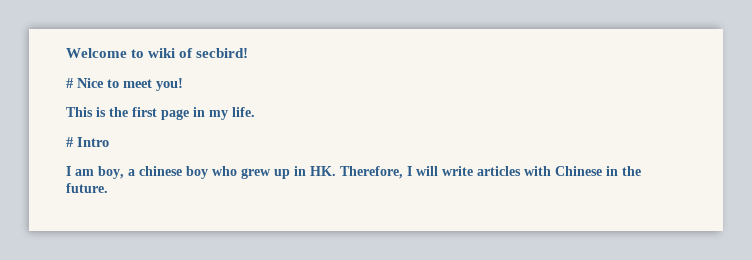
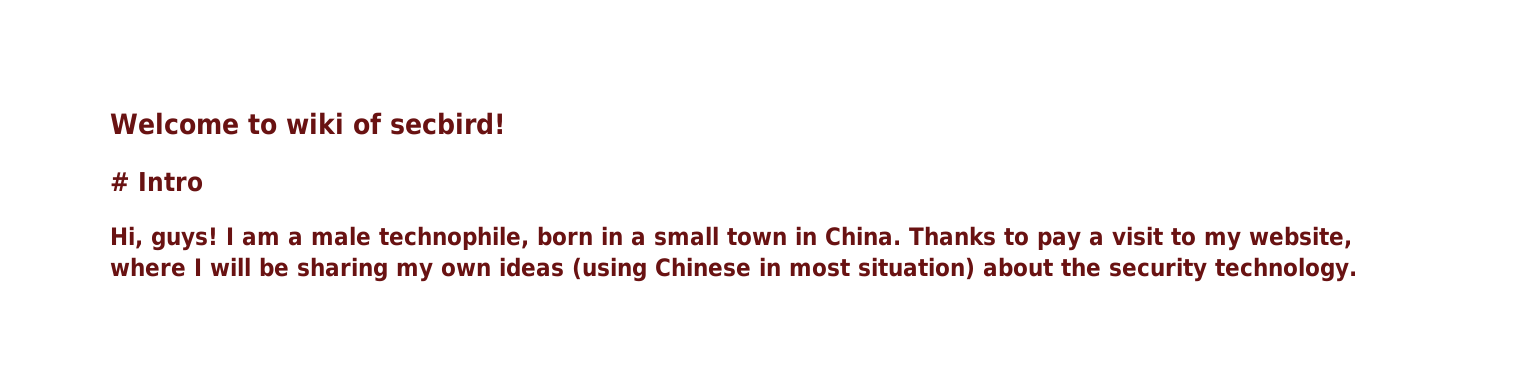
- # Nice to meet you!
- This is the first page in my life.
  # Intro
- I am boy, a chinese boy who grew up in HK. Therefore, I will write articles with Chinese in the future.
+ Hi, guys! I am a male technophile, born in a small town in China. Thanks to pay a visit to my website, where I will be sharing my own ideas (using Chinese in most situation) about the security technology.

